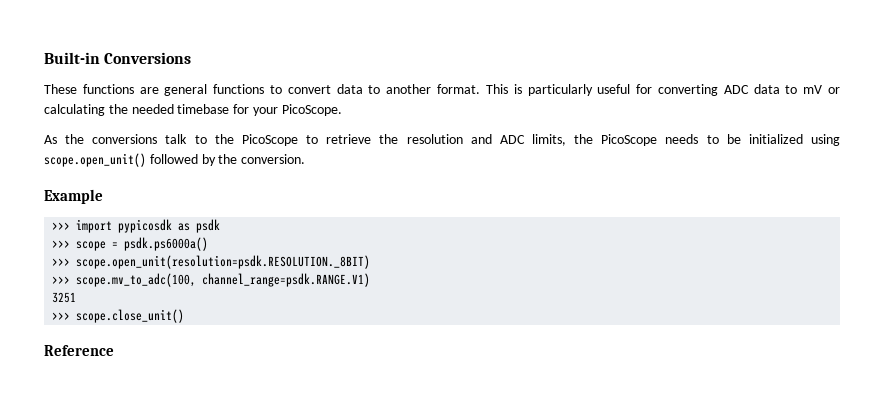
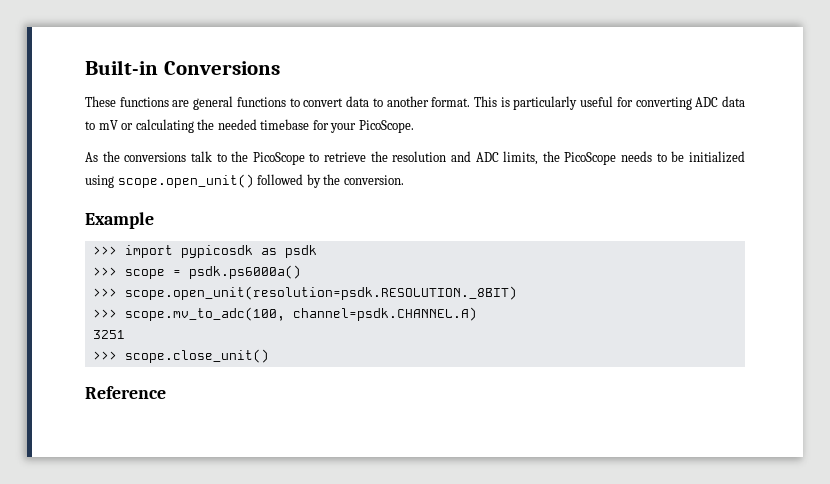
- >>> scope.mv_to_adc(100, channel_range=psdk.RANGE.V1)
+ >>> scope.mv_to_adc(100, channel=psdk.CHANNEL.A)

